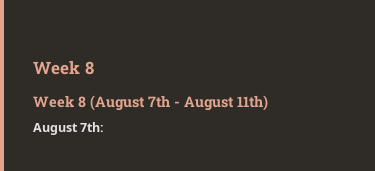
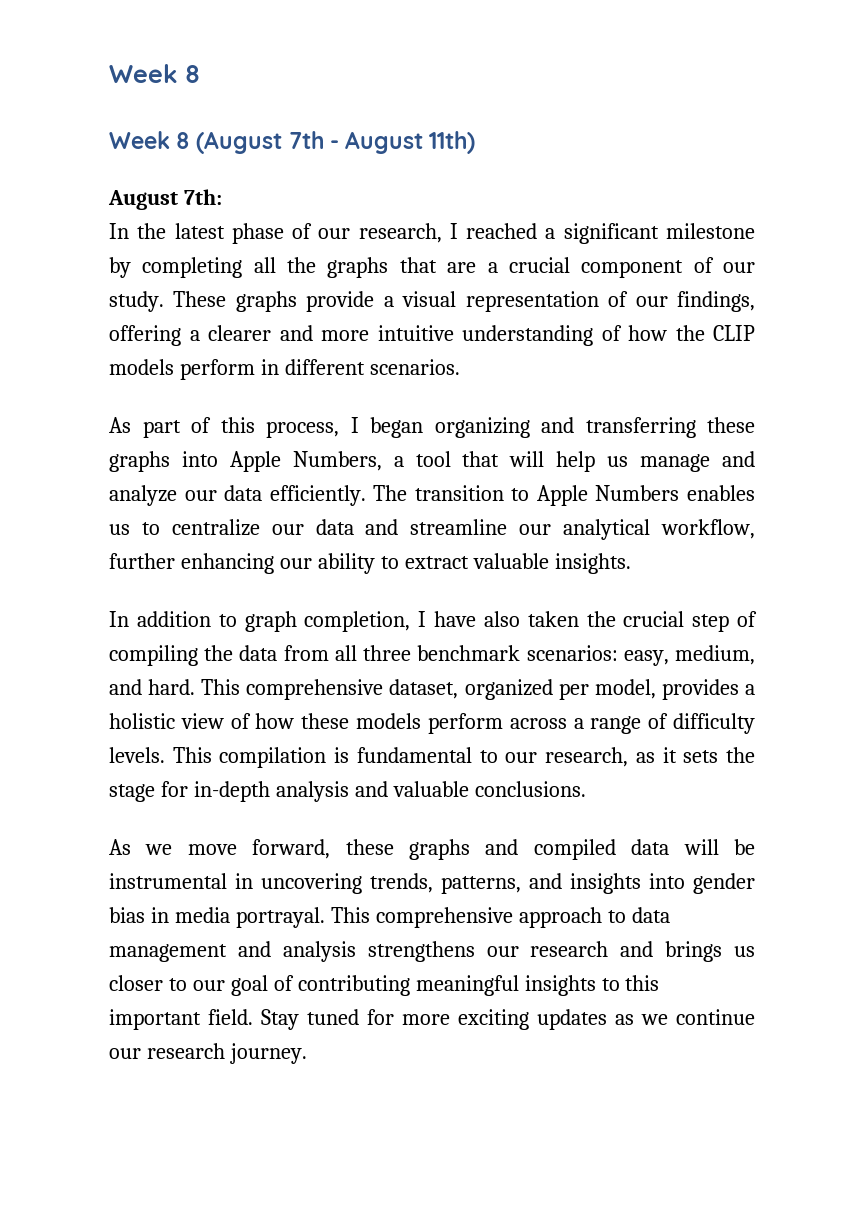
+ In the latest phase of our research, I reached a significant milestone by completing all the graphs that are a crucial component of our study. These graphs provide a visual representation of our findings, offering a clearer and more intuitive understanding of how the CLIP models perform in different scenarios.
+ As part of this process, I began organizing and transferring these graphs into Apple Numbers, a tool that will help us manage and analyze our data efficiently. The transition to Apple Numbers enables us to centralize our data and streamline our analytical workflow, further enhancing our ability to extract valuable insights.
+ In addition to graph completion, I have also taken the crucial step of compiling the data from all three benchmark scenarios: easy, medium, and hard. This comprehensive dataset, organized per model, provides a holistic view of how these models perform across a range of difficulty levels. This compilation is fundamental to our research, as it sets the stage for in-depth analysis and valuable conclusions.
+ As we move forward, these graphs and compiled data will be instrumental in uncovering trends, patterns, and insights into gender bias in media portrayal. This comprehensive approach to data management and analysis strengthens our research and brings us closer to our goal of contributing meaningful insights to this important field. Stay tuned for more exciting updates as we continue our research journey.

